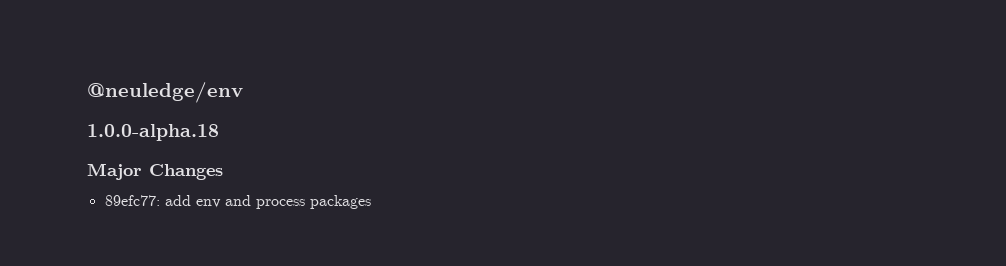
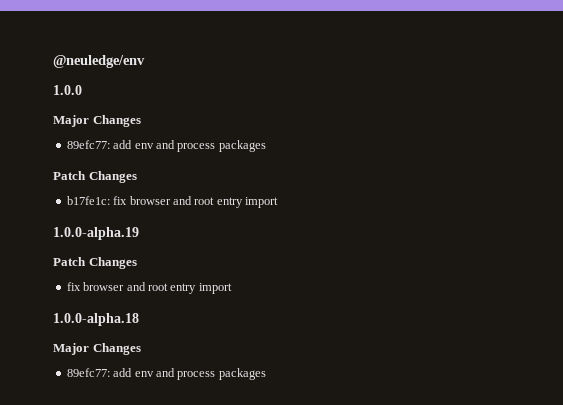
+ 1.0.0
+ Major Changes
+ 89efc77: add env and process packages
+ Patch Changes
+ b17fe1c: fix browser and root entry import
+ 1.0.0-alpha.19
+ Patch Changes
+ fix browser and root entry import

